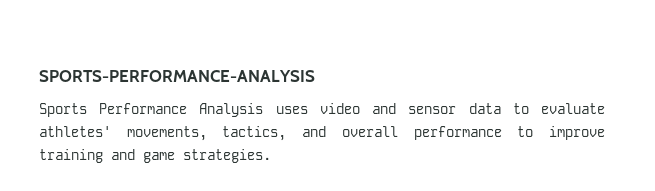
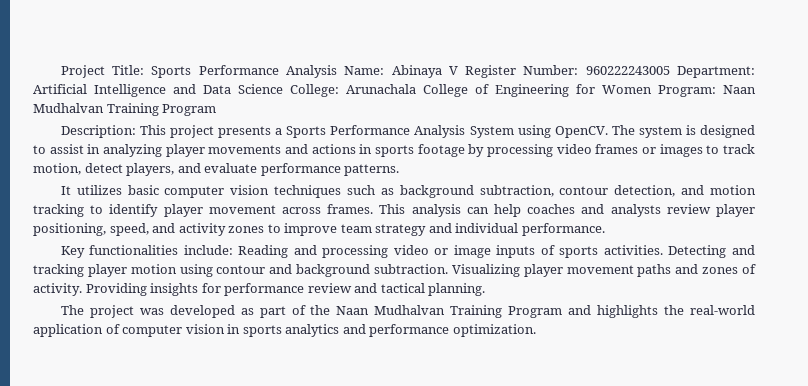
- SPORTS-PERFORMANCE-ANALYSIS
- Sports Performance Analysis uses video and sensor data to evaluate athletes' movements, tactics, and overall performance to improve training and game strategies.
+ Project Title: Sports Performance Analysis Name: Abinaya V Register Number: 960222243005 Department: Artificial Intelligence and Data Science College: Arunachala College of Engineering for Women Program: Naan Mudhalvan Training Program
+ Description: This project presents a Sports Performance Analysis System using OpenCV. The system is designed to assist in analyzing player movements and actions in sports footage by processing video frames or images to track motion, detect players, and evaluate performance patterns.
+ It utilizes basic computer vision techniques such as background subtraction, contour detection, and motion tracking to identify player movement across frames. This analysis can help coaches and analysts review player positioning, speed, and activity zones to improve team strategy and individual performance.
+ Key functionalities include: Reading and processing video or image inputs of sports activities. Detecting and tracking player motion using contour and background subtraction. Visualizing player movement paths and zones of activity. Providing insights for performance review and tactical planning.
+ The project was developed as part of the Naan Mudhalvan Training Program and highlights the real-world application of computer vision in sports analytics and performance optimization.

